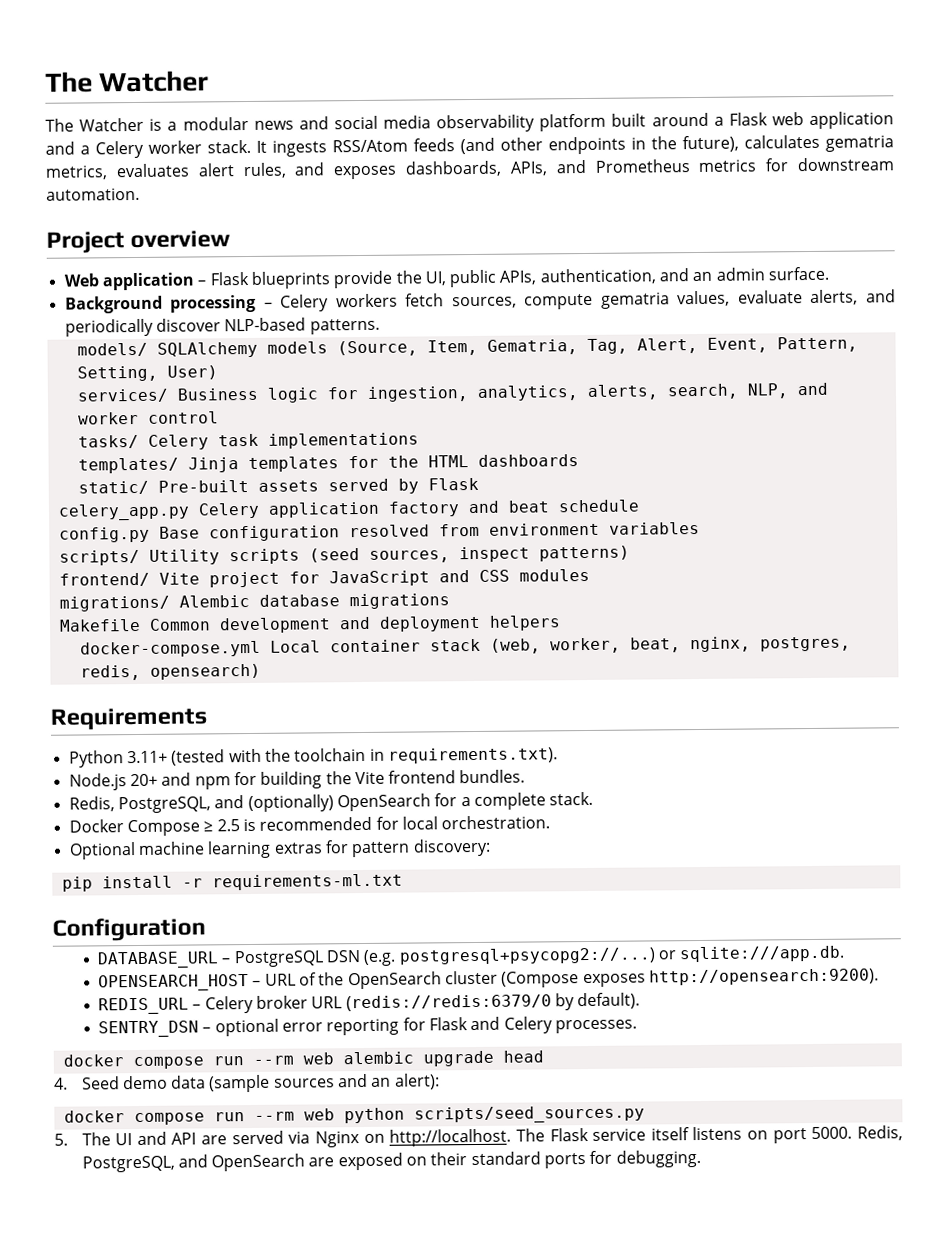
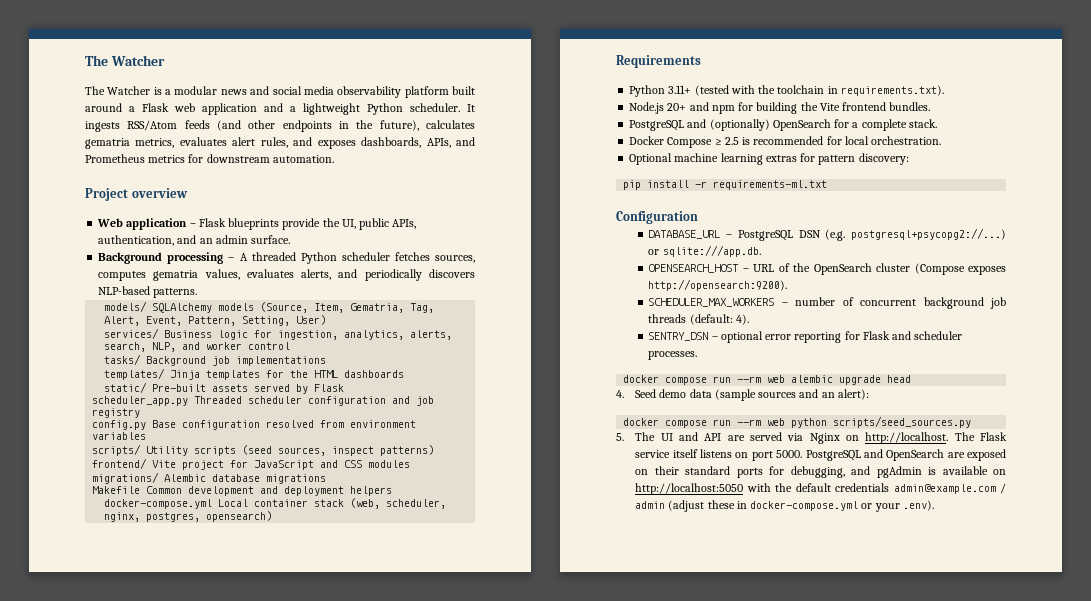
- The Watcher is a modular news and social media observability platform built around a Flask web application and a Celery worker stack.
+ The Watcher is a modular news and social media observability platform built around a Flask web application and a lightweight Python scheduler.
- Background processing – Celery workers fetch sources, compute gematria values, evaluate alerts, and periodically discover NLP-based patterns.
+ Background processing – A threaded Python scheduler fetches sources, computes gematria values, evaluates alerts, and periodically discovers NLP-based patterns.
- tasks/ Celery task implementations
+ tasks/ Background job implementations
- celery_app.py Celery application factory and beat schedule
+ scheduler_app.py Threaded scheduler configuration and job registry
- docker-compose.yml Local container stack (web, worker, beat, nginx, postgres, redis, opensearch)
+ docker-compose.yml Local container stack (web, scheduler, nginx, postgres, opensearch)
- Redis, PostgreSQL, and (optionally) OpenSearch for a complete stack.
+ PostgreSQL and (optionally) OpenSearch for a complete stack.
- REDIS_URL – Celery broker URL (redis://redis:6379/0 by default).
+ SCHEDULER_MAX_WORKERS – number of concurrent background job threads (default: 4).
- SENTRY_DSN – optional error reporting for Flask and Celery processes.
+ SENTRY_DSN – optional error reporting for Flask and scheduler processes.
- Redis, PostgreSQL, and OpenSearch are exposed on their standard ports for debugging.
+ PostgreSQL and OpenSearch are exposed on their standard ports for debugging, and pgAdmin is available on http://localhost:5050 with the default credentials admin@example.com / admin (adjust these in docker-compose.yml or your .env).

